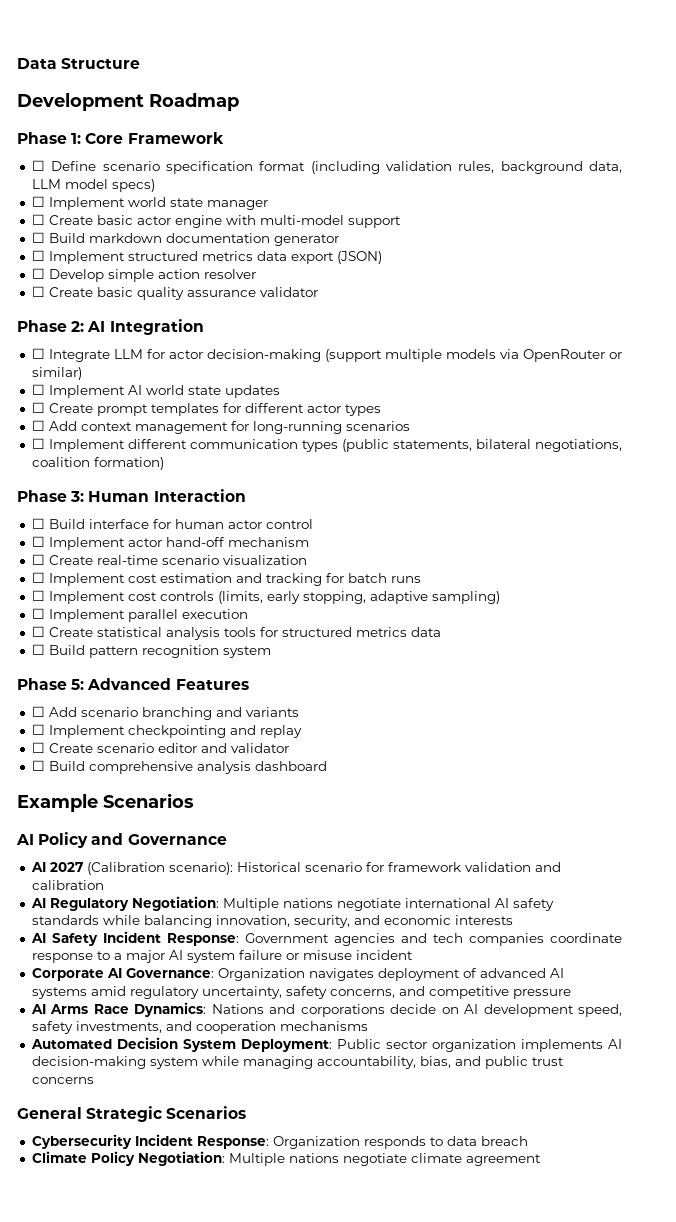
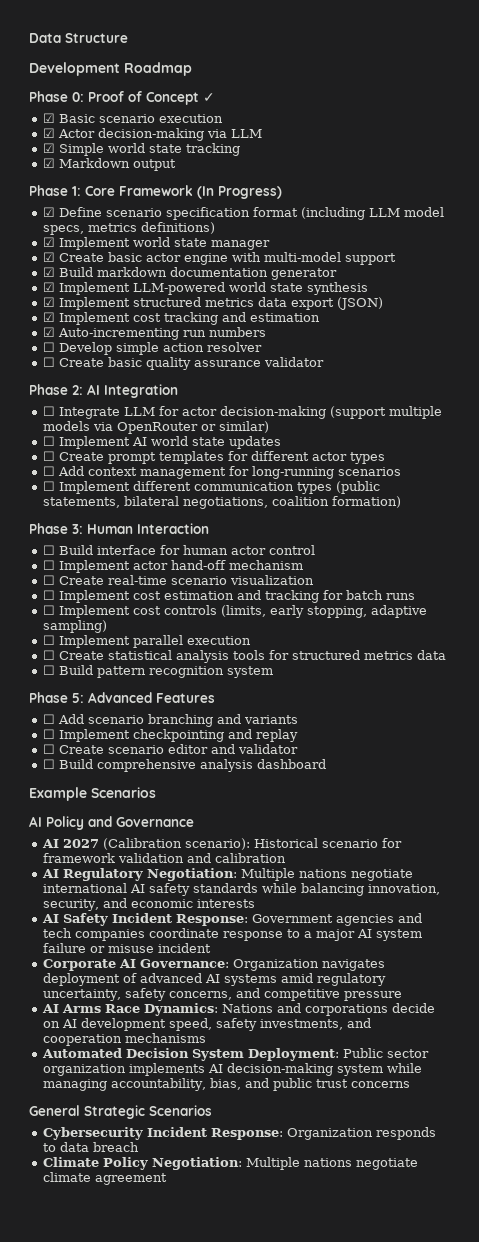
+ Phase 0: Proof of Concept ✓
+ ☑ Basic scenario execution
+ ☑ Actor decision-making via LLM
+ ☑ Simple world state tracking
+ ☑ Markdown output
- Phase 1: Core Framework
- ☐ Define scenario specification format (including validation rules, background data, LLM model specs)
- ☐ Implement world state manager
+ Phase 1: Core Framework (In Progress)
+ ☑ Define scenario specification format (including LLM model specs, metrics definitions)
+ ☑ Implement world state manager
- ☐ Create basic actor engine with multi-model support
+ ☑ Create basic actor engine with multi-model support
- ☐ Build markdown documentation generator
+ ☑ Build markdown documentation generator
- ☐ Implement structured metrics data export (JSON)
+ ☑ Implement LLM-powered world state synthesis
+ ☑ Implement structured metrics data export (JSON)
+ ☑ Implement cost tracking and estimation
+ ☑ Auto-incrementing run numbers

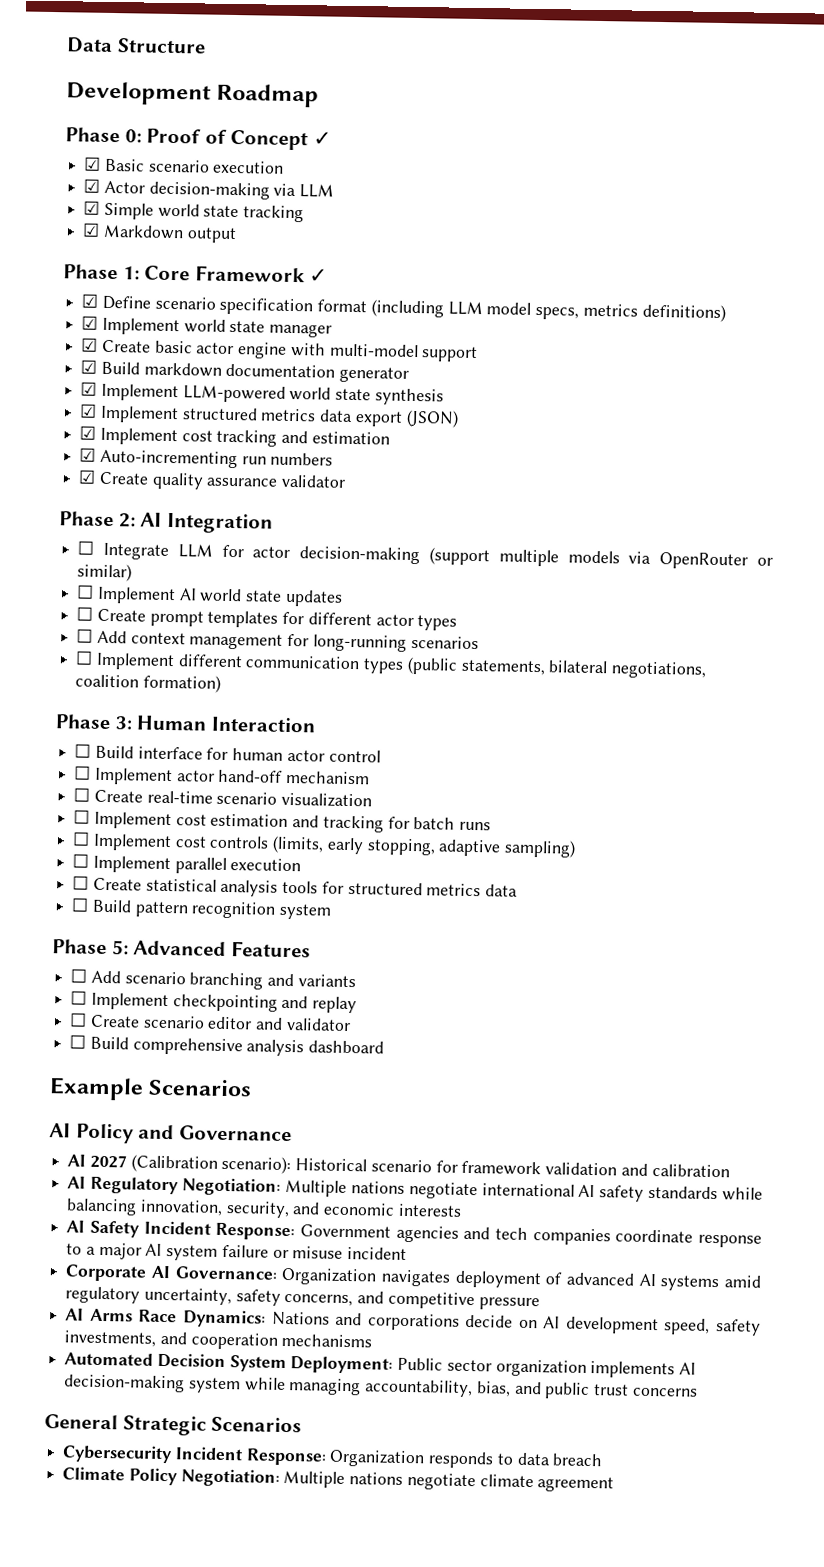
- Phase 1: Core Framework (In Progress)
+ Phase 1: Core Framework ✓
- ☐ Develop simple action resolver
- ☐ Create basic quality assurance validator
+ ☑ Create quality assurance validator

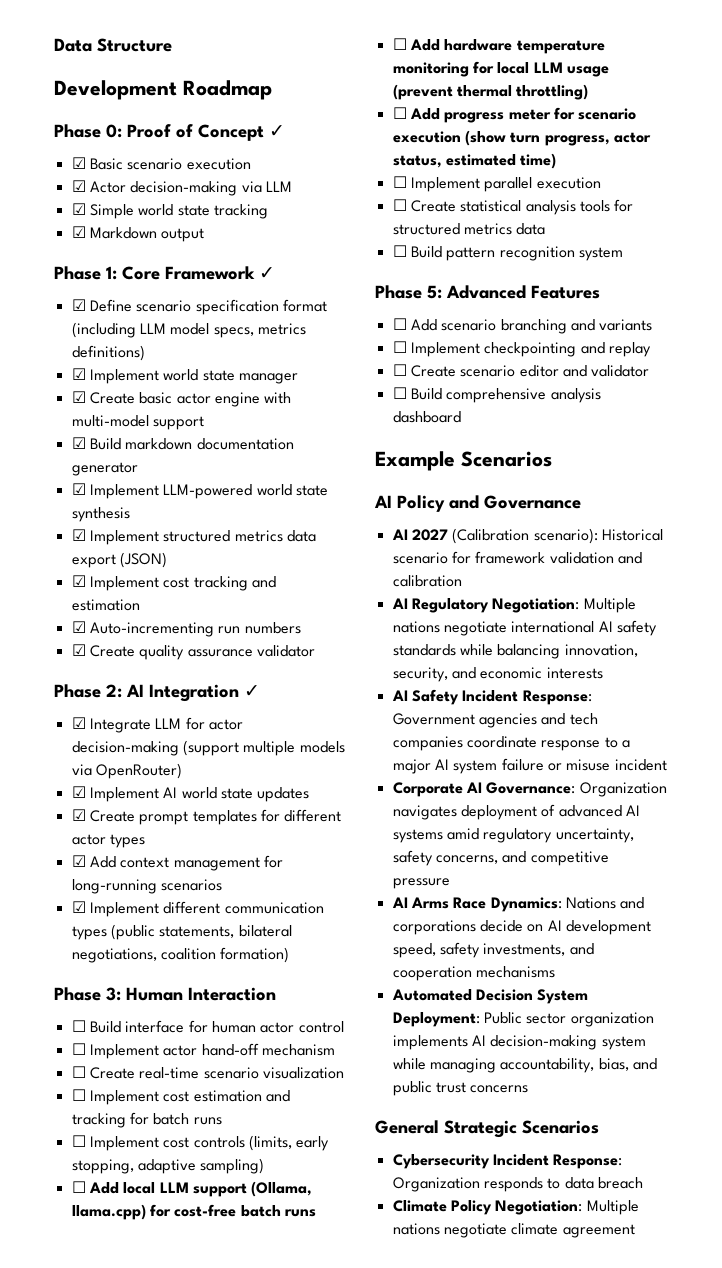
- Phase 2: AI Integration
- ☐ Integrate LLM for actor decision-making (support multiple models via OpenRouter or similar)
- ☐ Implement AI world state updates
+ Phase 2: AI Integration ✓
+ ☑ Integrate LLM for actor decision-making (support multiple models via OpenRouter)
+ ☑ Implement AI world state updates
- ☐ Create prompt templates for different actor types
+ ☑ Create prompt templates for different actor types
- ☐ Add context management for long-running scenarios
+ ☑ Add context management for long-running scenarios
- ☐ Implement different communication types (public statements, bilateral negotiations, coalition formation)
+ ☑ Implement different communication types (public statements, bilateral negotiations, coalition formation)
+ ☐ Add local LLM support (Ollama, llama.cpp) for cost-free batch runs
+ ☐ Add hardware temperature monitoring for local LLM usage (prevent thermal throttling)
+ ☐ Add progress meter for scenario execution (show turn progress, actor status, estimated time)

